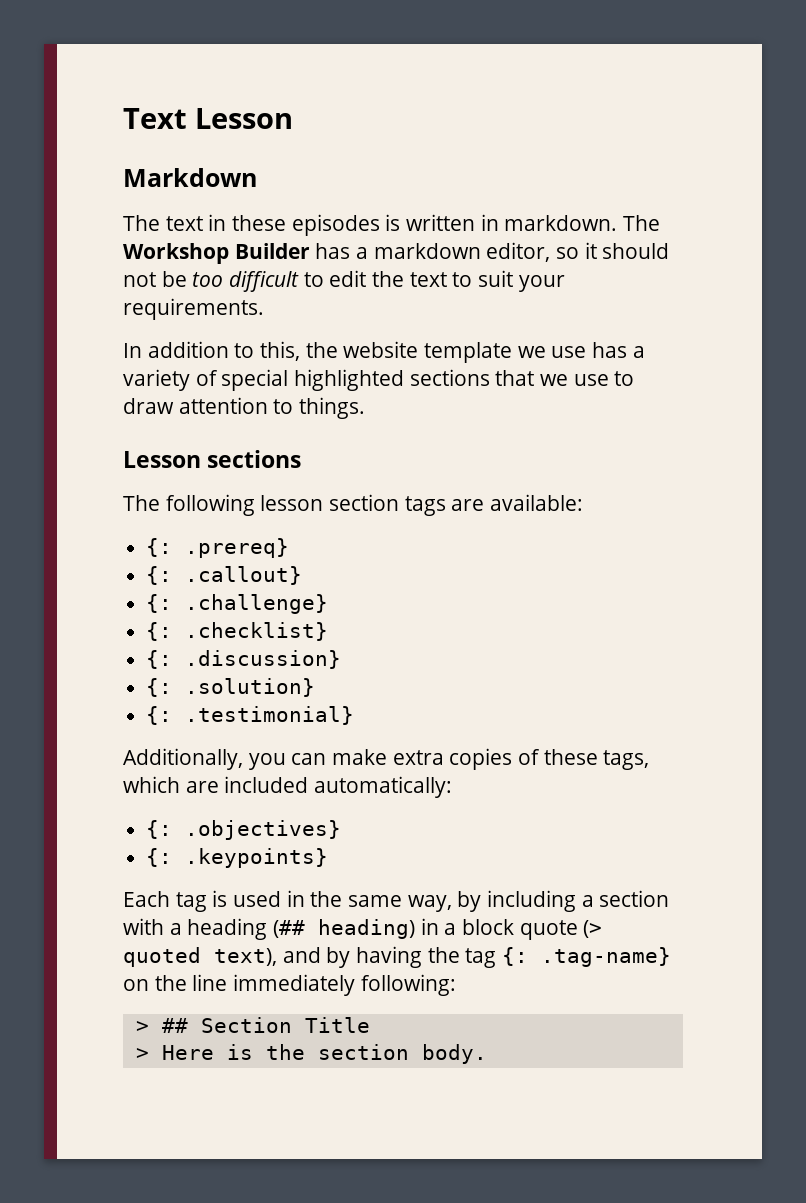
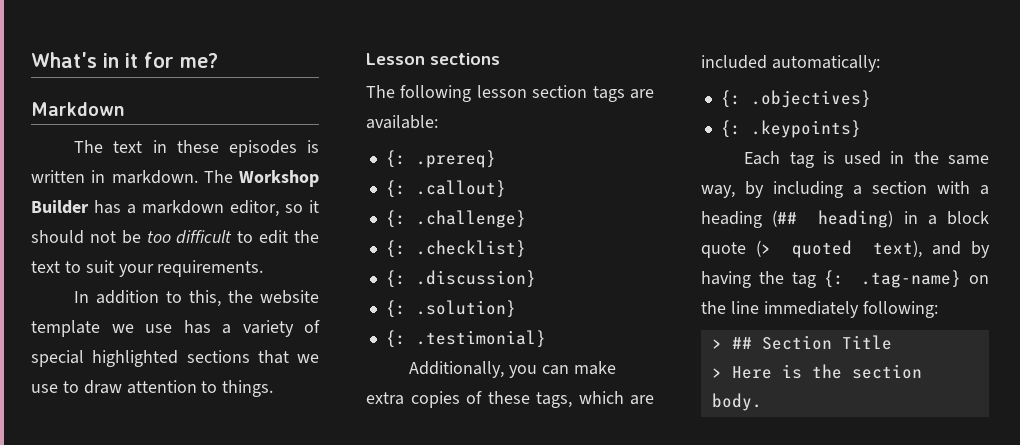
- Text Lesson
+ What's in it for me?

